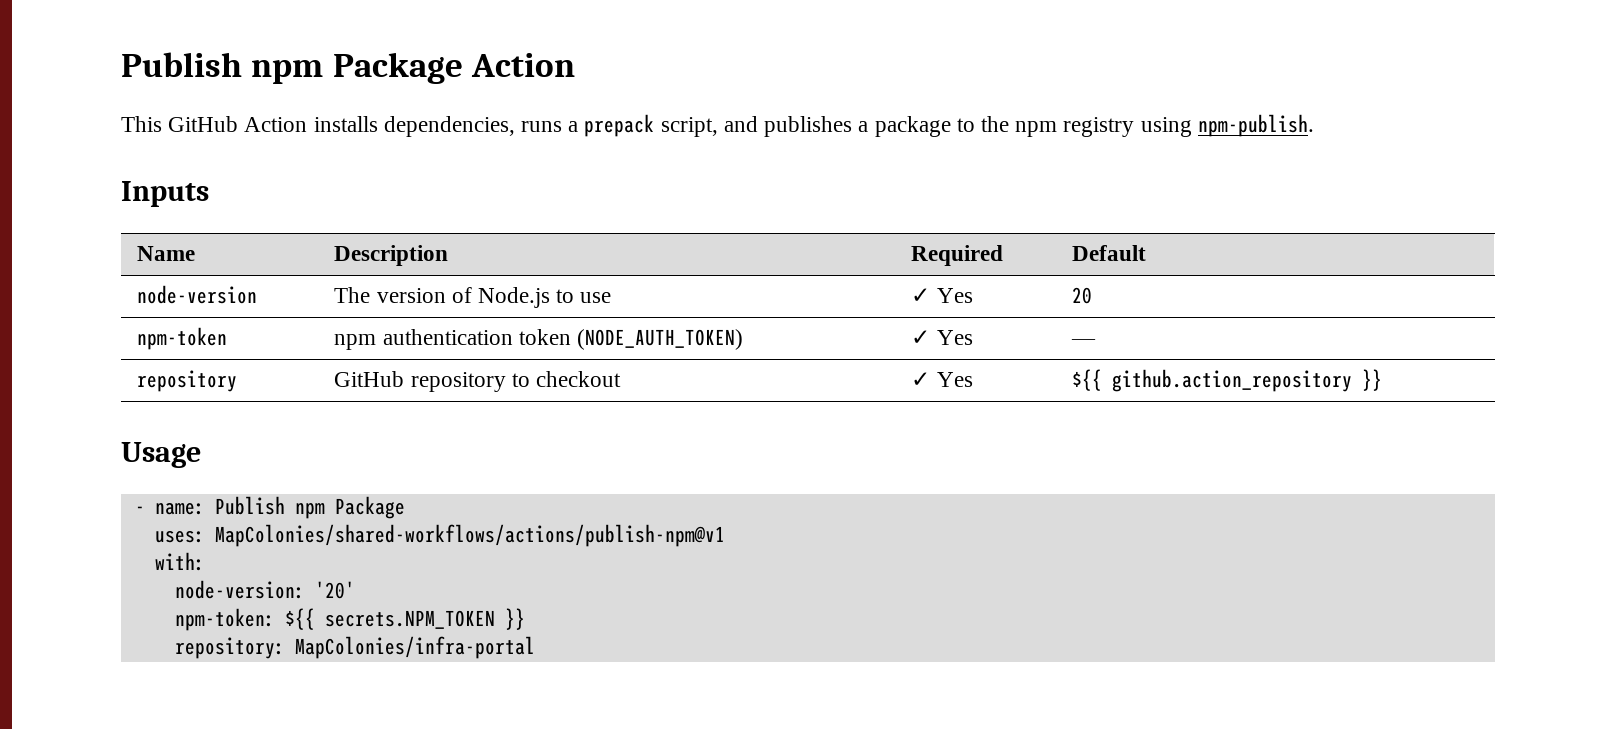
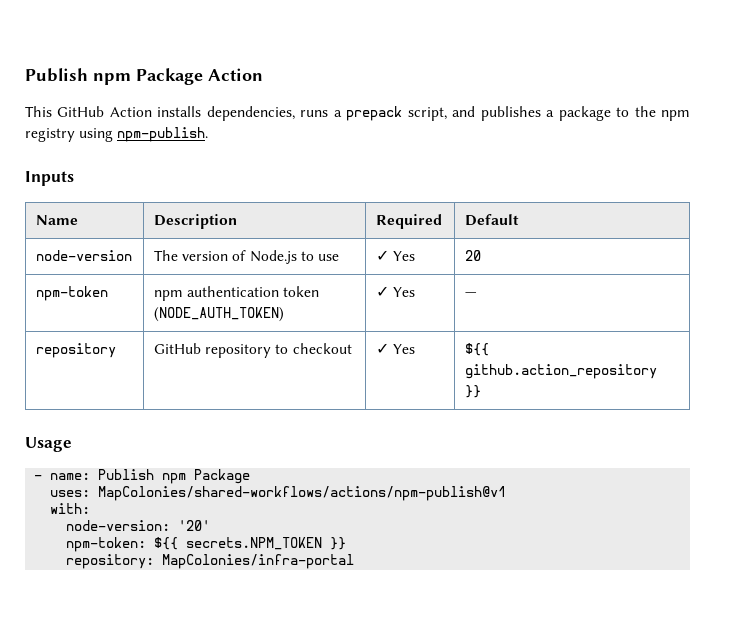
- uses: MapColonies/shared-workflows/actions/publish-npm@v1
+ uses: MapColonies/shared-workflows/actions/npm-publish@v1

